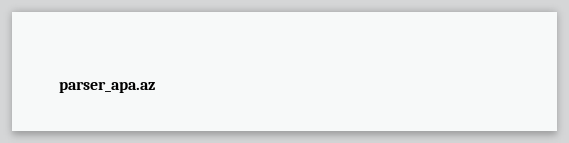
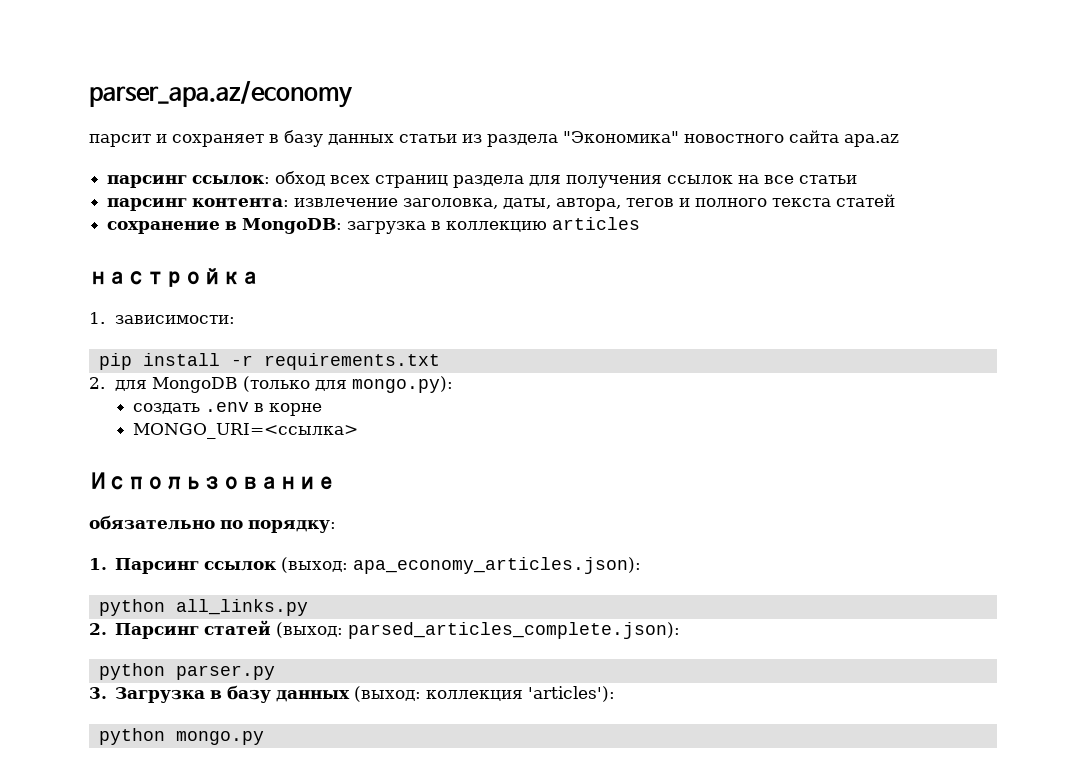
- parser_apa.az
+ parser_apa.az/economy
+ парсит и сохраняет в базу данных статьи из раздела "Экономика" новостного сайта apa.az
+ парсинг ссылок: обход всех страниц раздела для получения ссылок на все статьи
+ парсинг контента: извлечение заголовка, даты, автора, тегов и полного текста статей
+ сохранение в MongoDB: загрузка в коллекцию articles
+ настройка
+ 1. зависимости:
+ pip install -r requirements.txt
+ 2. для MongoDB (только для mongo.py):
+ создать .env в корне
+ MONGO_URI=<ссылка>
+ Использование
+ обязательно по порядку:
+ 1. Парсинг ссылок (выход: apa_economy_articles.json):
+ python all_links.py
+ 2. Парсинг статей (выход: parsed_articles_complete.json):
+ python parser.py
+ 3. Загрузка в базу данных (выход: коллекция 'articles'):
+ python mongo.py

